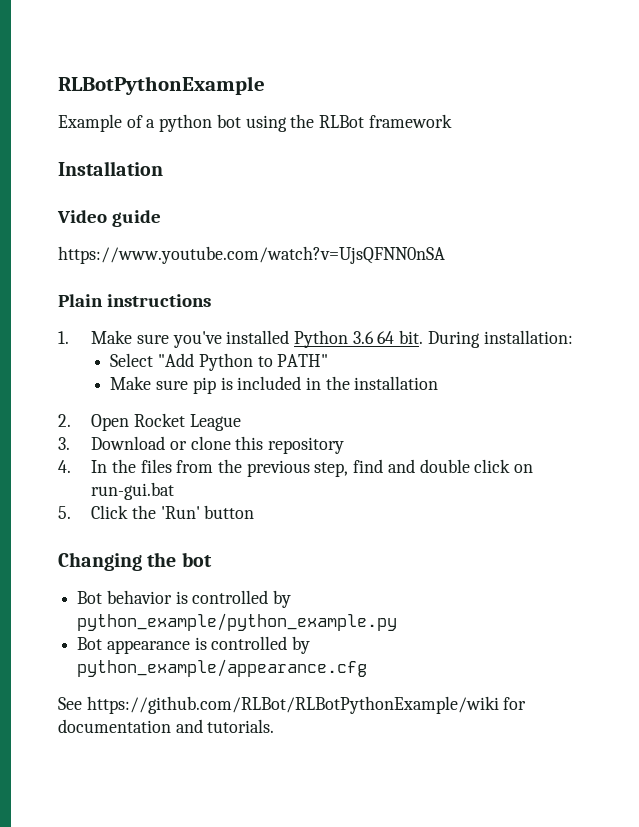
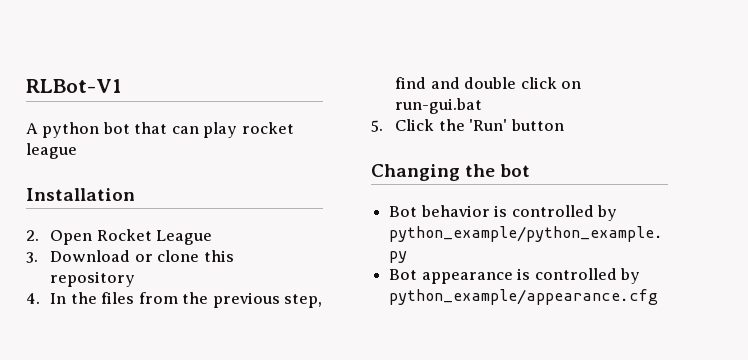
- RLBotPythonExample
- Example of a python bot using the RLBot framework
+ RLBot-V1
+ A python bot that can play rocket league
  Installation
- Video guide
- https://www.youtube.com/watch?v=UjsQFNN0nSA
- Plain instructions
- 1. Make sure you've installed Python 3.6 64 bit. During installation:
- Select "Add Python to PATH"
- Make sure pip is included in the installation
- See https://github.com/RLBot/RLBotPythonExample/wiki for documentation and tutorials.

